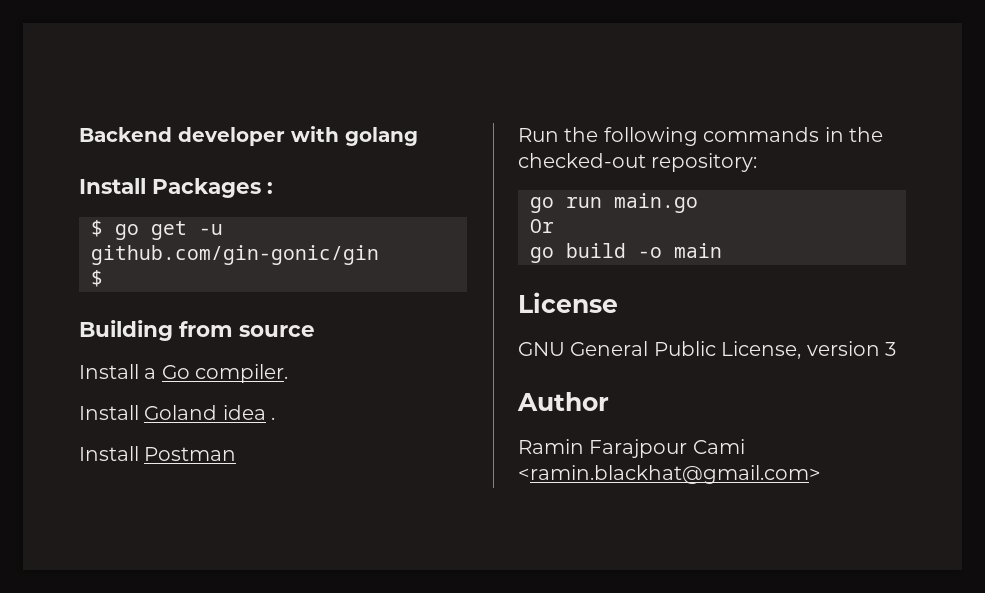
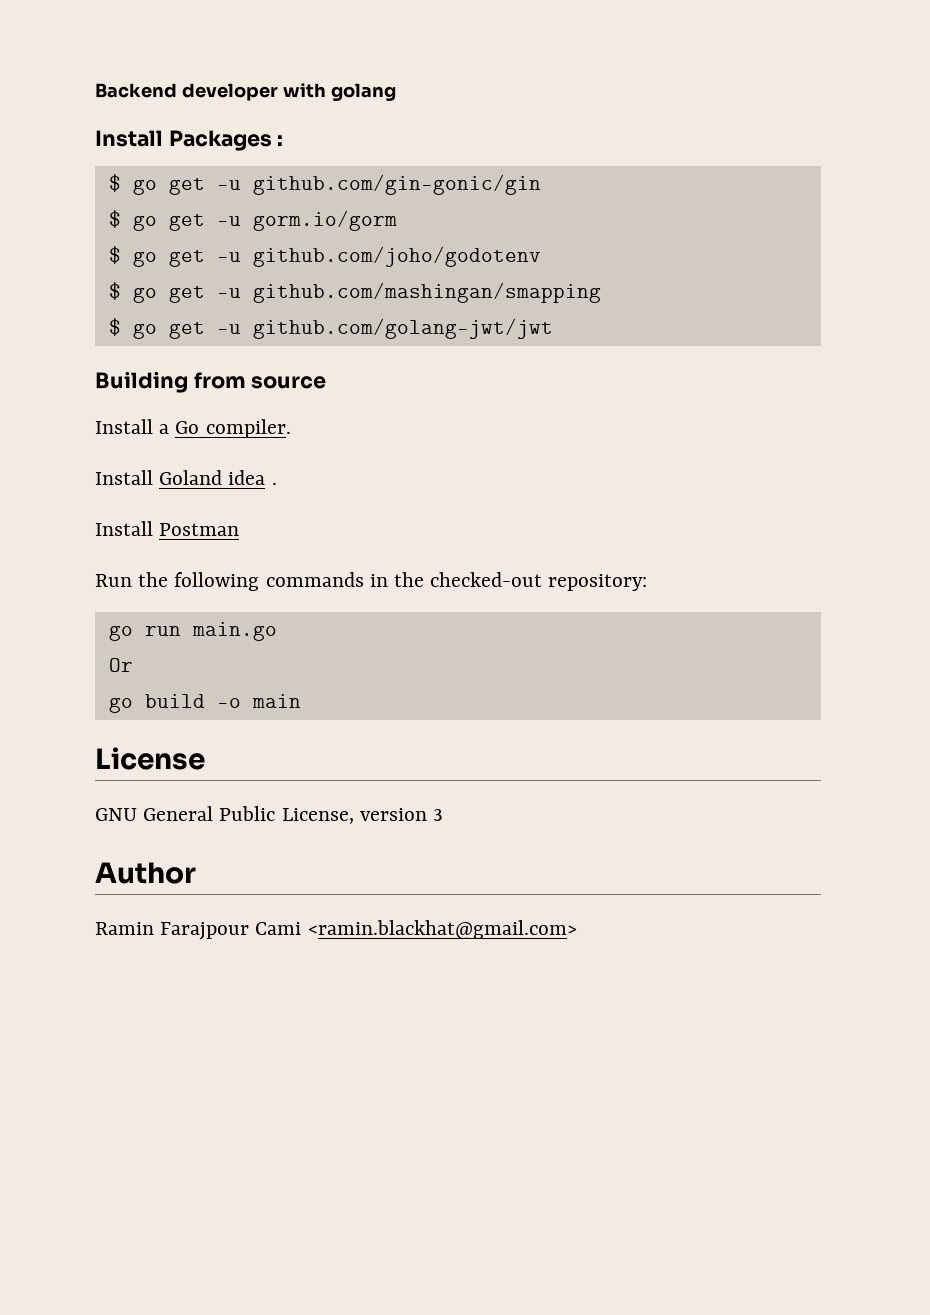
  $ go get -u github.com/gin-gonic/gin
- $
+ $ go get -u gorm.io/gorm
+ $ go get -u github.com/joho/godotenv
+ $ go get -u github.com/mashingan/smapping
+ $ go get -u github.com/golang-jwt/jwt

